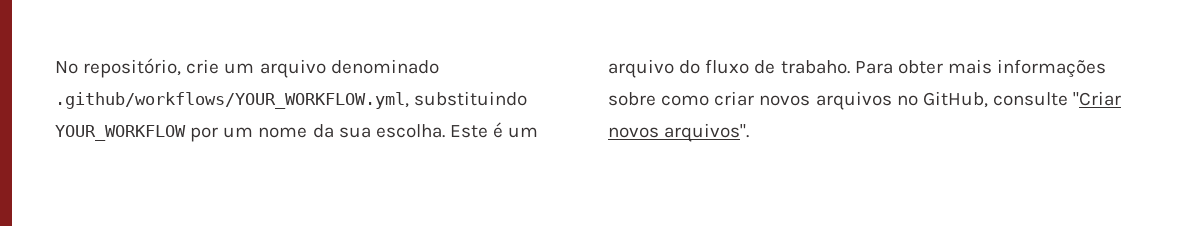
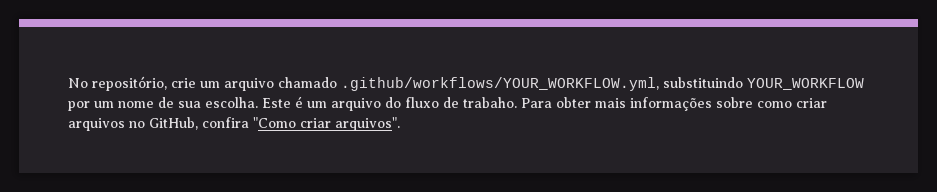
- No repositório, crie um arquivo denominado .github/workflows/YOUR_WORKFLOW.yml, substituindo YOUR_WORKFLOW por um nome da sua escolha.
+ No repositório, crie um arquivo chamado .github/workflows/YOUR_WORKFLOW.yml, substituindo YOUR_WORKFLOW por um nome de sua escolha.
- Para obter mais informações sobre como criar novos arquivos no GitHub, consulte "Criar novos arquivos".
+ Para obter mais informações sobre como criar arquivos no GitHub, confira "Como criar arquivos".

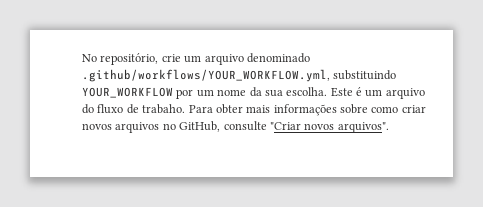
- No repositório, crie um arquivo chamado .github/workflows/YOUR_WORKFLOW.yml, substituindo YOUR_WORKFLOW por um nome de sua escolha.
+ No repositório, crie um arquivo denominado .github/workflows/YOUR_WORKFLOW.yml, substituindo YOUR_WORKFLOW por um nome da sua escolha.
- Para obter mais informações sobre como criar arquivos no GitHub, confira "Como criar arquivos".
+ Para obter mais informações sobre como criar novos arquivos no GitHub, consulte "Criar novos arquivos".

